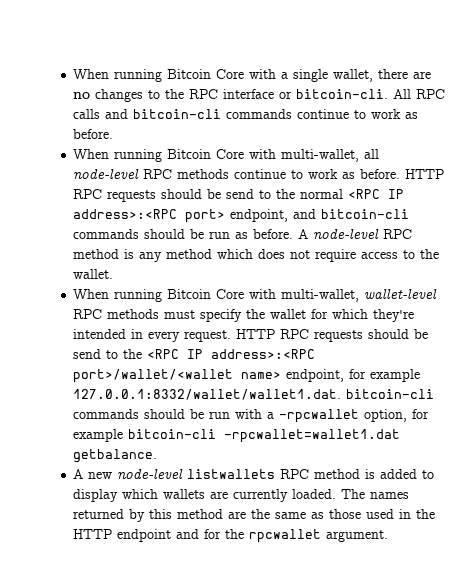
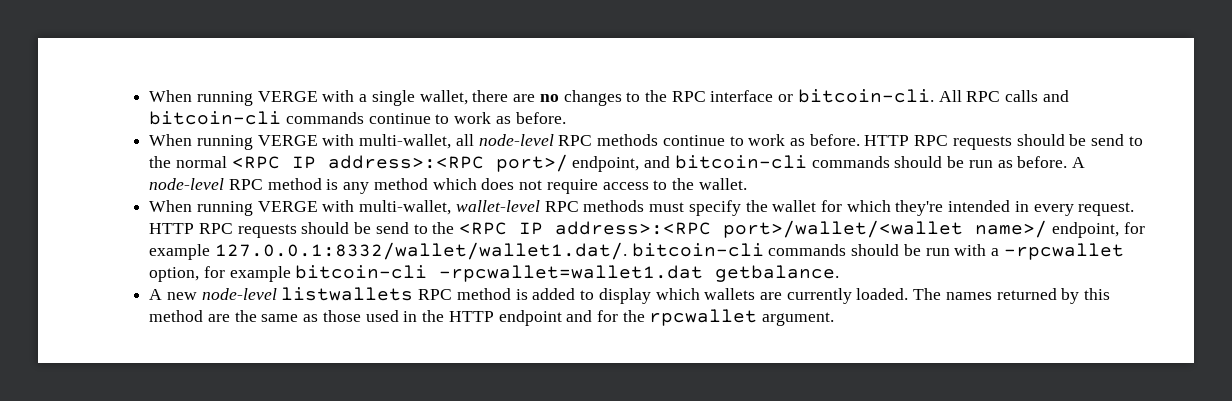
- When running Bitcoin Core with a single wallet, there are no changes to the RPC interface or bitcoin-cli.
+ When running VERGE with a single wallet, there are no changes to the RPC interface or bitcoin-cli.
- When running Bitcoin Core with multi-wallet, all node-level RPC methods continue to work as before.
+ When running VERGE with multi-wallet, all node-level RPC methods continue to work as before.
- HTTP RPC requests should be send to the normal <RPC IP address>:<RPC port> endpoint, and bitcoin-cli commands should be run as before.
+ HTTP RPC requests should be send to the normal <RPC IP address>:<RPC port>/ endpoint, and bitcoin-cli commands should be run as before.
- When running Bitcoin Core with multi-wallet, wallet-level RPC methods must specify the wallet for which they're intended in every request.
+ When running VERGE with multi-wallet, wallet-level RPC methods must specify the wallet for which they're intended in every request.
- HTTP RPC requests should be send to the <RPC IP address>:<RPC port>/wallet/<wallet name> endpoint, for example 127.0.0.1:8332/wallet/wallet1.dat. bitcoin-cli commands should be run with a -rpcwallet option, for example bitcoin-cli -rpcwallet=wallet1.dat getbalance.
+ HTTP RPC requests should be send to the <RPC IP address>:<RPC port>/wallet/<wallet name>/ endpoint, for example 127.0.0.1:8332/wallet/wallet1.dat/. bitcoin-cli commands should be run with a -rpcwallet option, for example bitcoin-cli -rpcwallet=wallet1.dat getbalance.

